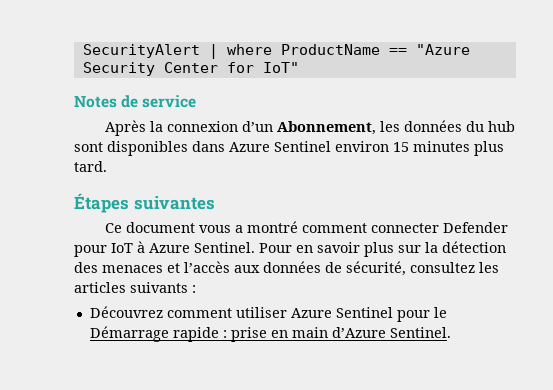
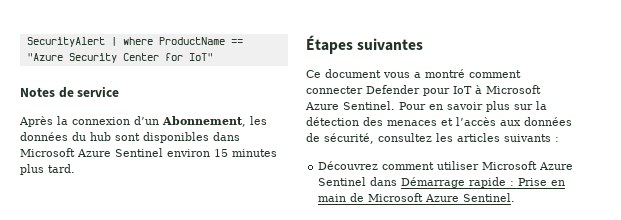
- Après la connexion d’un Abonnement, les données du hub sont disponibles dans Azure Sentinel environ 15 minutes plus tard.
+ Après la connexion d’un Abonnement, les données du hub sont disponibles dans Microsoft Azure Sentinel environ 15 minutes plus tard.
- Ce document vous a montré comment connecter Defender pour IoT à Azure Sentinel.
+ Ce document vous a montré comment connecter Defender pour IoT à Microsoft Azure Sentinel.
- Découvrez comment utiliser Azure Sentinel pour le Démarrage rapide : prise en main d’Azure Sentinel.
+ Découvrez comment utiliser Microsoft Azure Sentinel dans Démarrage rapide : Prise en main de Microsoft Azure Sentinel.

